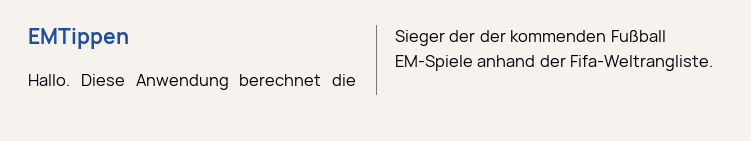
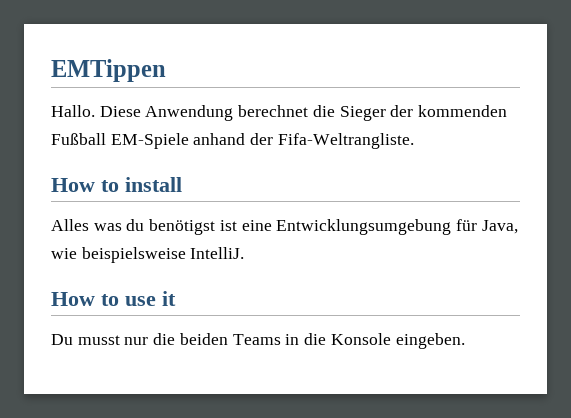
- Diese Anwendung berechnet die Sieger der der kommenden Fußball EM-Spiele anhand der Fifa-Weltrangliste.
+ Diese Anwendung berechnet die Sieger der kommenden Fußball EM-Spiele anhand der Fifa-Weltrangliste.
+ How to install
+ Alles was du benötigst ist eine Entwicklungsumgebung für Java, wie beispielsweise IntelliJ.
+ How to use it
+ Du musst nur die beiden Teams in die Konsole eingeben.

